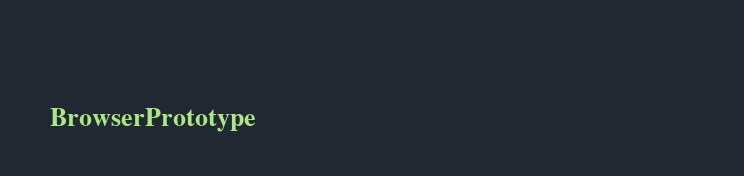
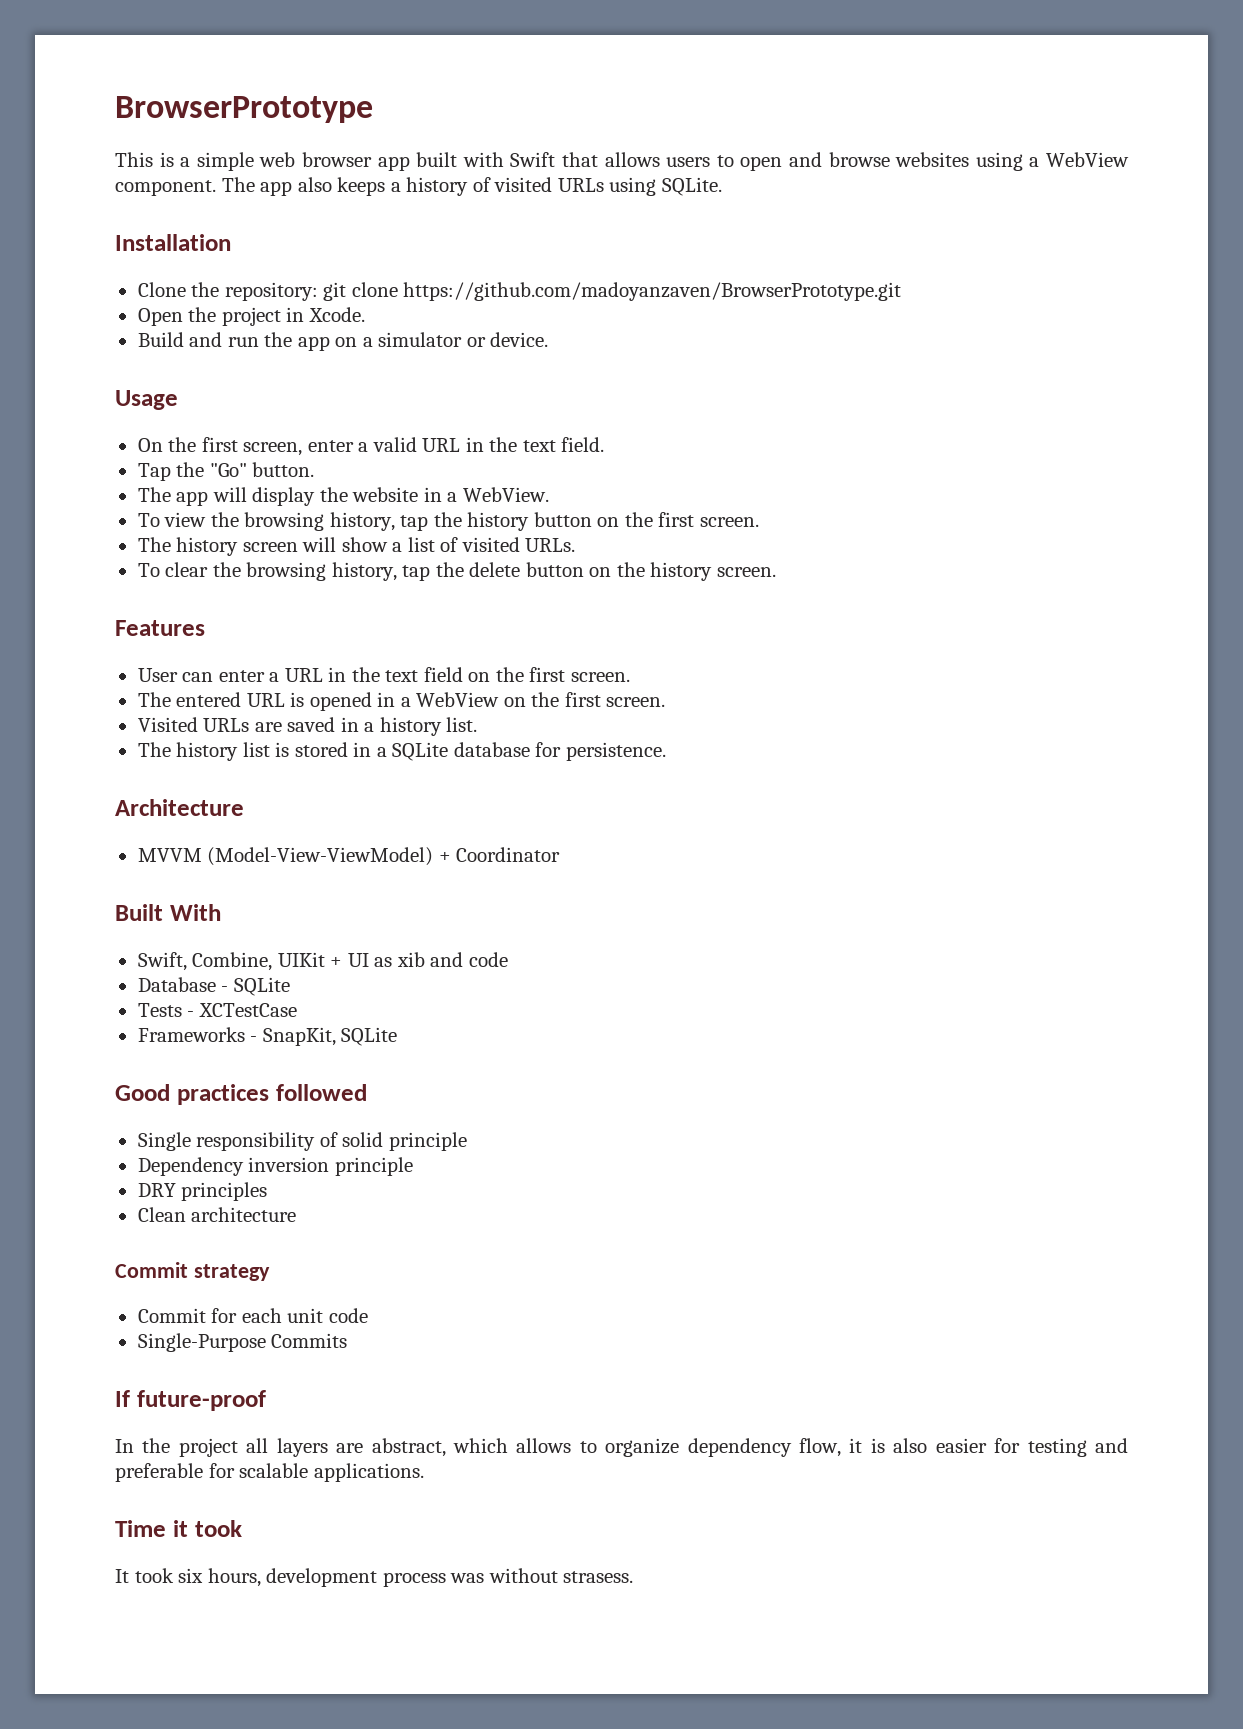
+ This is a simple web browser app built with Swift that allows users to open and browse websites using a WebView component. The app also keeps a history of visited URLs using SQLite.
+ Installation
+ Clone the repository: git clone https://github.com/madoyanzaven/BrowserPrototype.git
+ Open the project in Xcode.
+ Build and run the app on a simulator or device.
+ Usage
+ On the first screen, enter a valid URL in the text field.
+ Tap the "Go" button.
+ The app will display the website in a WebView.
+ To view the browsing history, tap the history button on the first screen.
+ The history screen will show a list of visited URLs.
+ To clear the browsing history, tap the delete button on the history screen.
+ Features
+ User can enter a URL in the text field on the first screen.
+ The entered URL is opened in a WebView on the first screen.
+ Visited URLs are saved in a history list.
+ The history list is stored in a SQLite database for persistence.
+ Architecture
+ MVVM (Model-View-ViewModel) + Coordinator
+ Built With
+ Swift, Combine, UIKit + UI as xib and code
+ Database - SQLite
+ Tests - XCTestCase
+ Frameworks - SnapKit, SQLite
+ Good practices followed
+ Single responsibility of solid principle
+ Dependency inversion principle
+ DRY principles
+ Clean architecture
+ Commit strategy
+ Commit for each unit code
+ Single-Purpose Commits
+ If future-proof
+ In the project all layers are abstract, which allows to organize dependency flow, it is also easier for testing and preferable for scalable applications.
+ Time it took
+ It took six hours, development process was without strasess.

